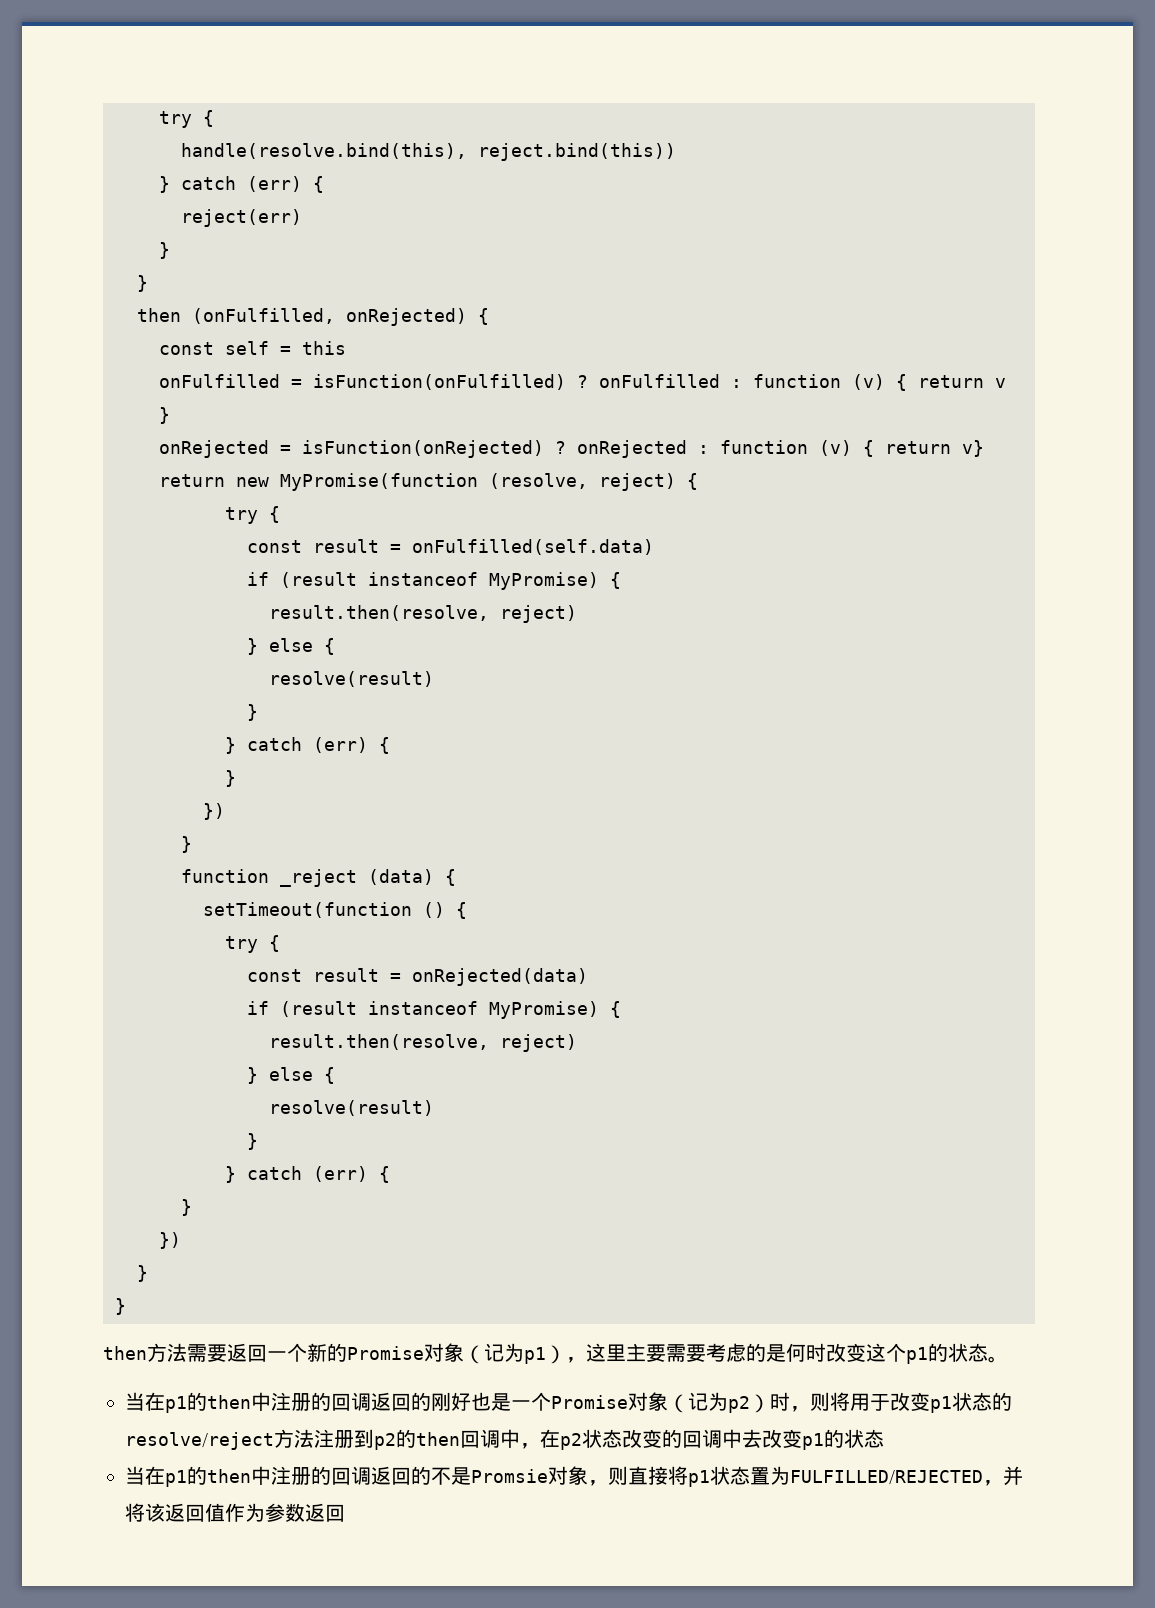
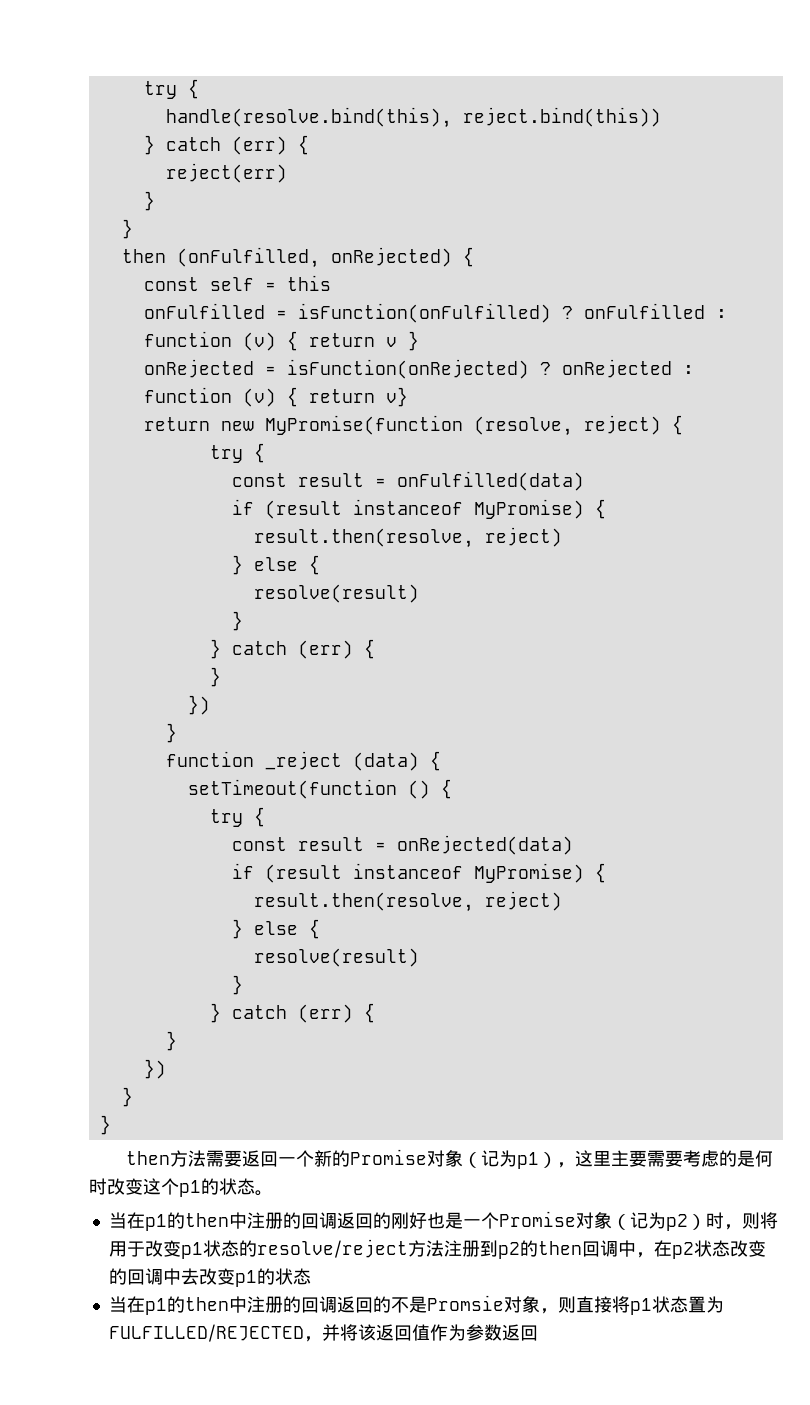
- const result = onFulfilled(self.data)
+ const result = onFulfilled(data)

